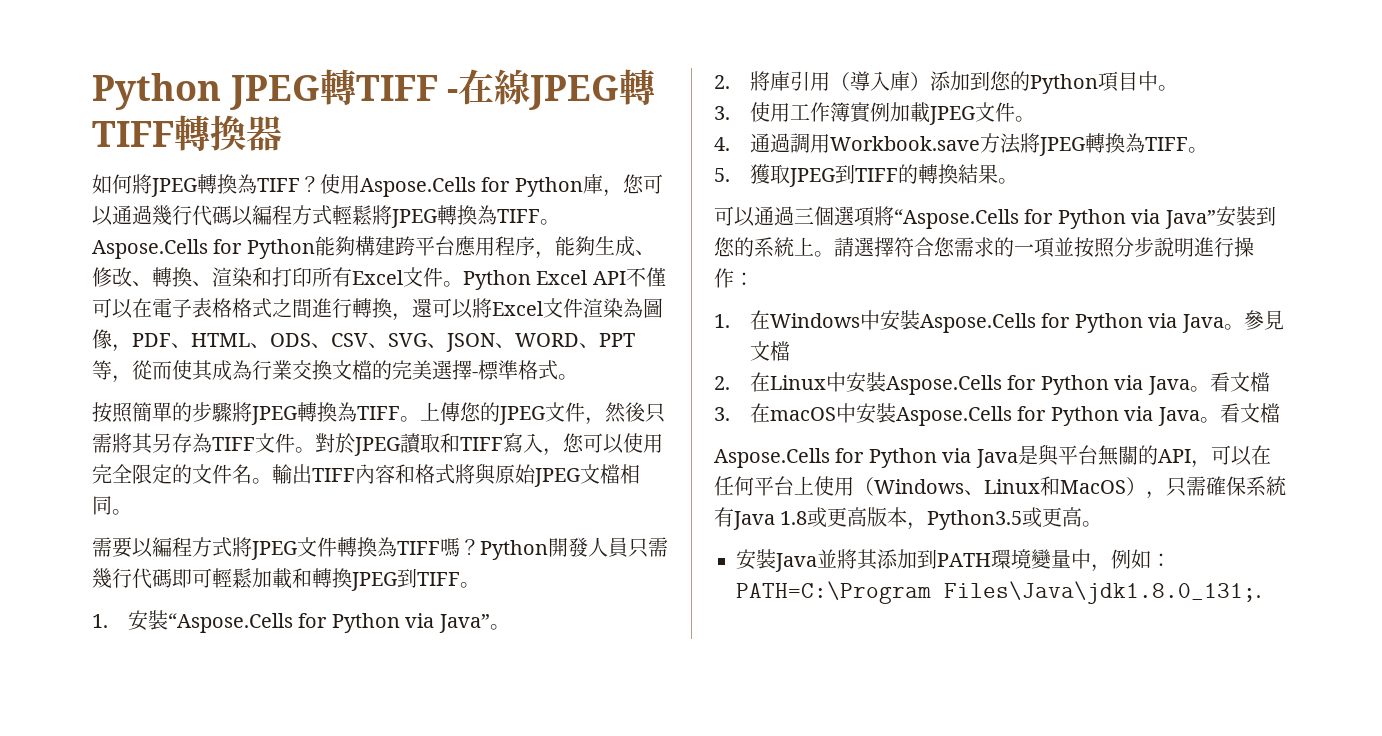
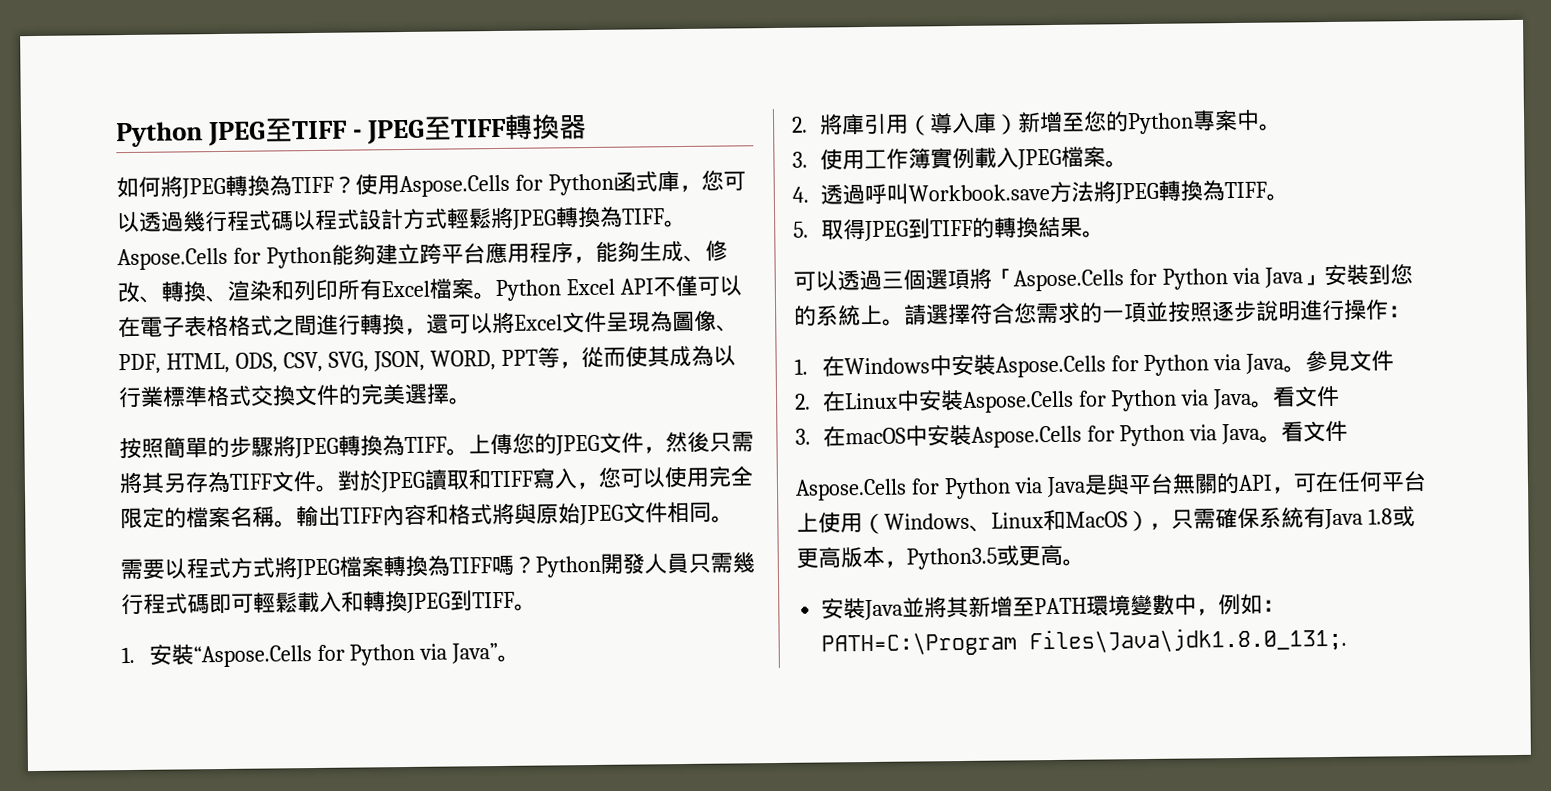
- Python JPEG轉TIFF -在線JPEG轉TIFF轉換器
+ Python JPEG至TIFF - JPEG至TIFF轉換器
- 使用Aspose.Cells for Python庫，您可以通過幾行代碼以編程方式輕鬆將JPEG轉換為TIFF。
+ 使用Aspose.Cells for Python函式庫，您可以透過幾行程式碼以程式設計方式輕鬆將JPEG轉換為TIFF。
- Aspose.Cells for Python能夠構建跨平台應用程序，能夠生成、修改、轉換、渲染和打印所有Excel文件。
+ Aspose.Cells for Python能夠建立跨平台應用程序，能夠生成、修改、轉換、渲染和列印所有Excel檔案。
- Python Excel API不僅可以在電子表格格式之間進行轉換，還可以將Excel文件渲染為圖像，PDF、HTML、ODS、CSV、SVG、JSON、WORD、PPT等，從而使其成為行業交換文檔的完美選擇-標準格式。
+ Python Excel API不僅可以在電子表格格式之間進行轉換，還可以將Excel文件呈現為圖像、PDF, HTML, ODS, CSV, SVG, JSON, WORD, PPT等，從而使其成為以行業標準格式交換文件的完美選擇。
- 對於JPEG讀取和TIFF寫入，您可以使用完全限定的文件名。
+ 對於JPEG讀取和TIFF寫入，您可以使用完全限定的檔案名稱。
- 輸出TIFF內容和格式將與原始JPEG文檔相同。
+ 輸出TIFF內容和格式將與原始JPEG文件相同。
- 需要以編程方式將JPEG文件轉換為TIFF嗎？
+ 需要以程式方式將JPEG檔案轉換為TIFF嗎？
- Python開發人員只需幾行代碼即可輕鬆加載和轉換JPEG到TIFF。
+ Python開發人員只需幾行程式碼即可輕鬆載入和轉換JPEG到TIFF。
- 2.將庫引用（導入庫）添加到您的Python項目中。
+ 2.將庫引用（導入庫）新增至您的Python專案中。
- 3.使用工作簿實例加載JPEG文件。
+ 3.使用工作簿實例載入JPEG檔案。
- 4.通過調用Workbook.save方法將JPEG轉換為TIFF。
+ 4.透過呼叫Workbook.save方法將JPEG轉換為TIFF。
- 5.獲取JPEG到TIFF的轉換結果。
+ 5.取得JPEG到TIFF的轉換結果。
- 可以通過三個選項將“Aspose.Cells for Python via Java”安裝到您的系統上。
+ 可以透過三個選項將「Aspose.Cells for Python via Java」安裝到您的系統上。
- 請選擇符合您需求的一項並按照分步說明進行操作：
+ 請選擇符合您需求的一項並按照逐步說明進行操作：
- 參見文檔
+ 參見文件
- 2.在Linux中安裝Aspose.Cells for Python via Java。看文檔
+ 2.在Linux中安裝Aspose.Cells for Python via Java。看文件
- 3.在macOS中安裝Aspose.Cells for Python via Java。看文檔
+ 3.在macOS中安裝Aspose.Cells for Python via Java。看文件
- Aspose.Cells for Python via Java是與平台無關的API，可以在任何平台上使用（Windows、Linux和MacOS），只需確保系統有Java 1.8或更高版本，Python3.5或更高。
+ Aspose.Cells for Python via Java是與平台無關的API，可在任何平台上使用（Windows、Linux和MacOS），只需確保系統有Java 1.8或更高版本，Python3.5或更高。
- 安裝Java並將其添加到PATH環境變量中，例如：PATH=C:\Program Files\Java\jdk1.8.0_131;.
+ 安裝Java並將其新增至PATH環境變數中，例如：PATH=C:\Program Files\Java\jdk1.8.0_131;.

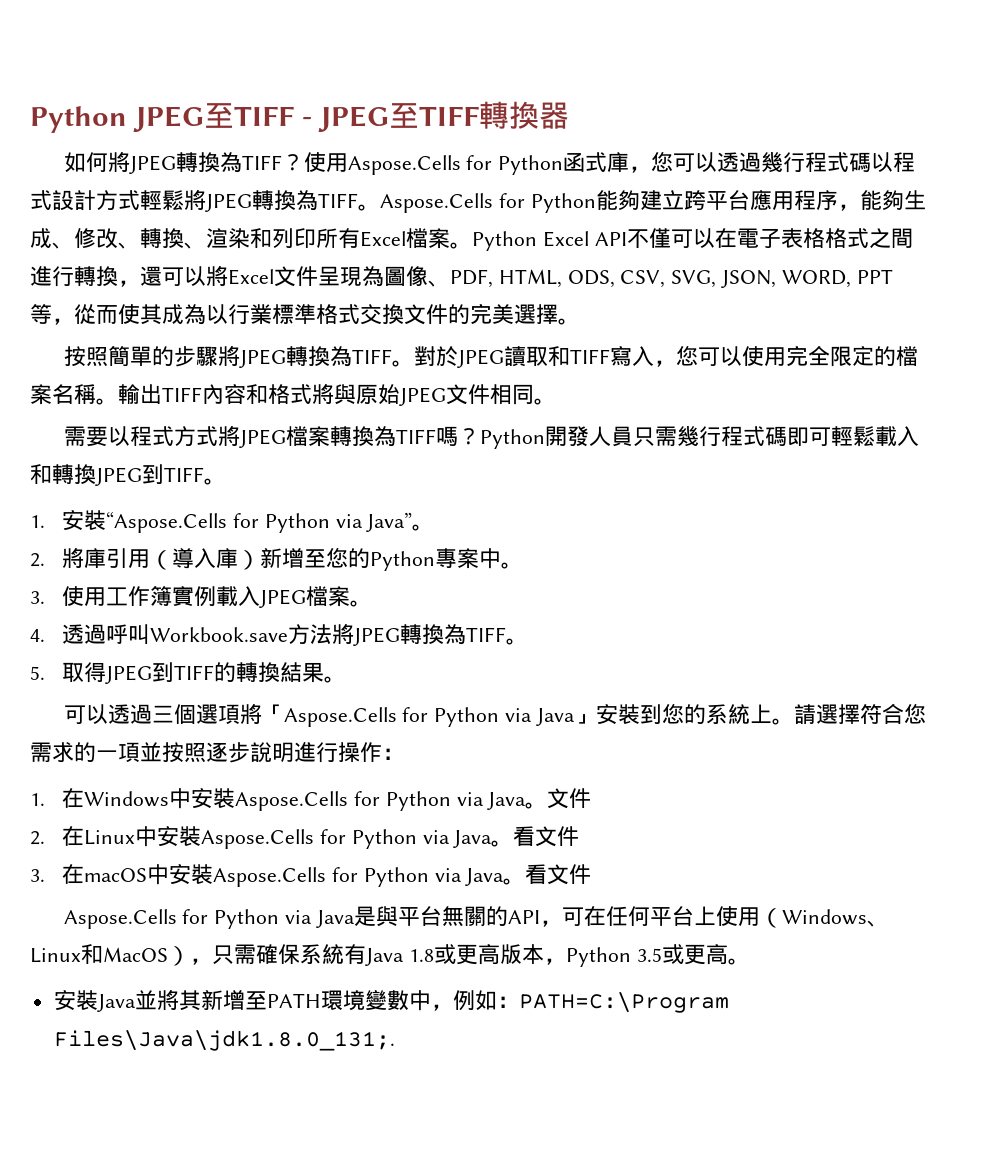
- 上傳您的JPEG文件，然後只需將其另存為TIFF文件。
- 1.在Windows中安裝Aspose.Cells for Python via Java。參見文件
+ 1.在Windows中安裝Aspose.Cells for Python via Java。文件
- Aspose.Cells for Python via Java是與平台無關的API，可在任何平台上使用（Windows、Linux和MacOS），只需確保系統有Java 1.8或更高版本，Python3.5或更高。
+ Aspose.Cells for Python via Java是與平台無關的API，可在任何平台上使用（Windows、Linux和MacOS），只需確保系統有Java 1.8或更高版本，Python 3.5或更高。

